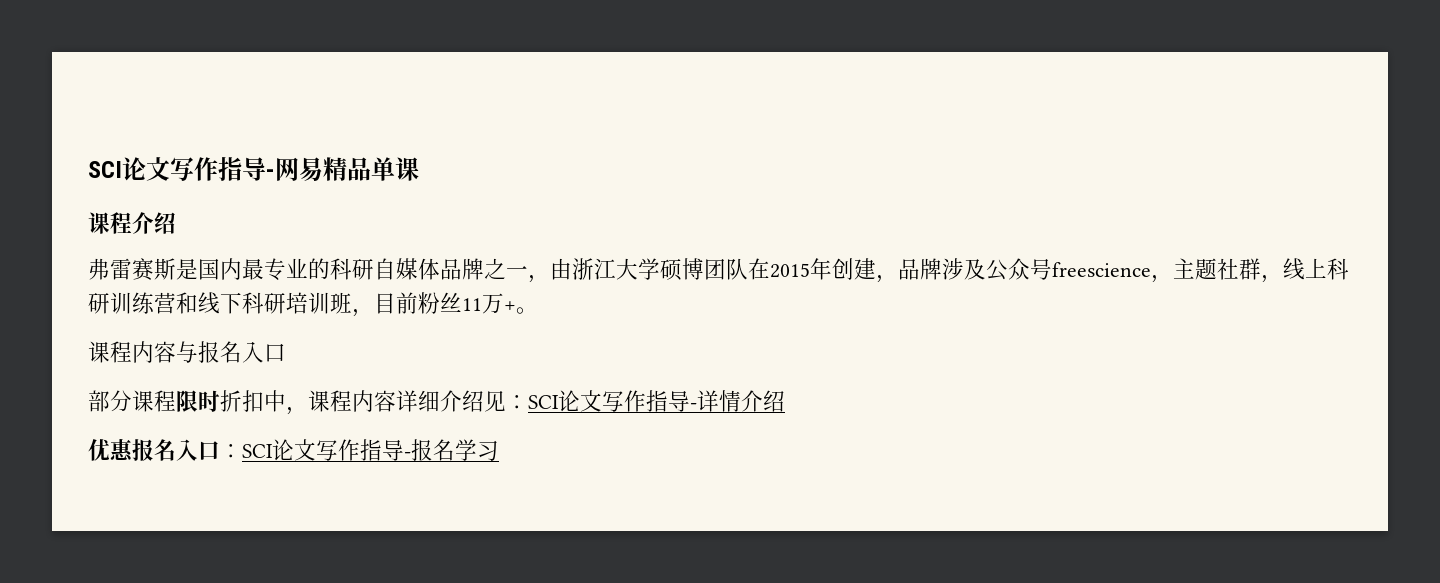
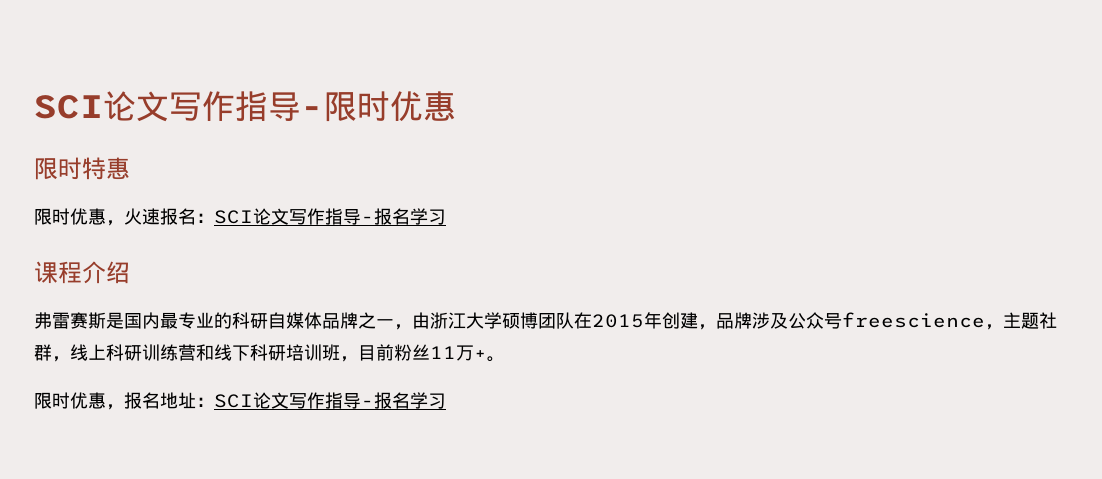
- SCI论文写作指导-网易精品单课
+ SCI论文写作指导-限时优惠
+ 限时特惠
+ 限时优惠，火速报名：SCI论文写作指导-报名学习
- 课程内容与报名入口
- 部分课程限时折扣中，课程内容详细介绍见：SCI论文写作指导-详情介绍
- 优惠报名入口：SCI论文写作指导-报名学习
+ 限时优惠，报名地址：SCI论文写作指导-报名学习

